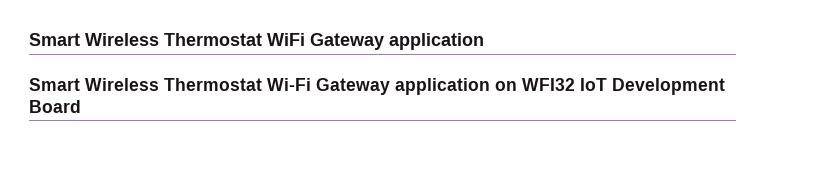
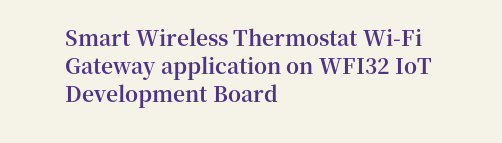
- Smart Wireless Thermostat WiFi Gateway application

